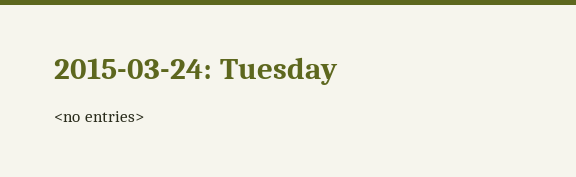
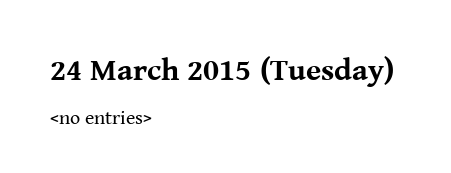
- 2015-03-24: Tuesday
+ 24 March 2015 (Tuesday)

